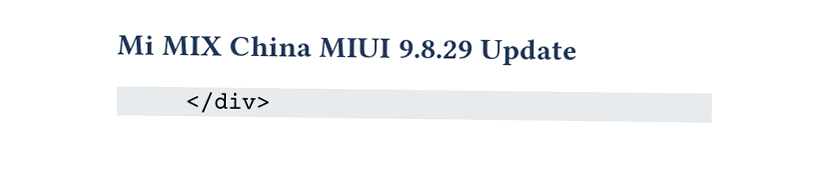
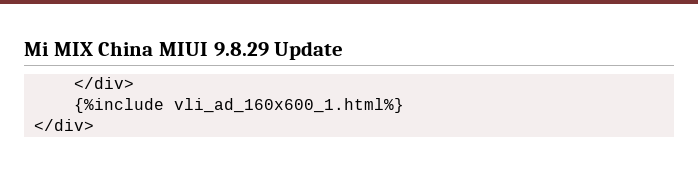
+ {%include vli_ad_160x600_1.html%}
+ </div>

